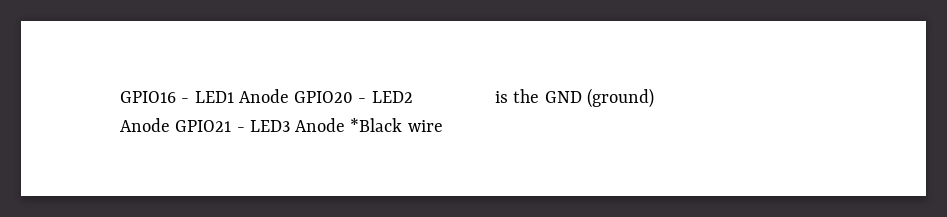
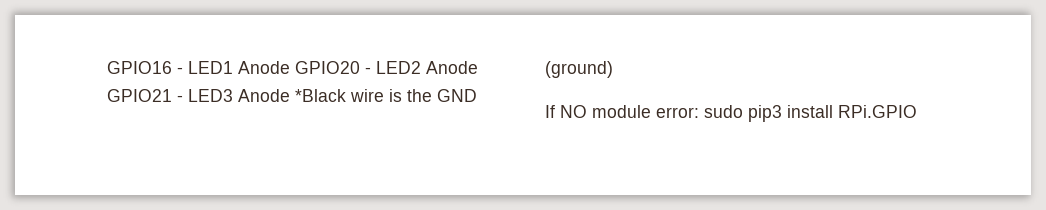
+ If NO module error: sudo pip3 install RPi.GPIO

